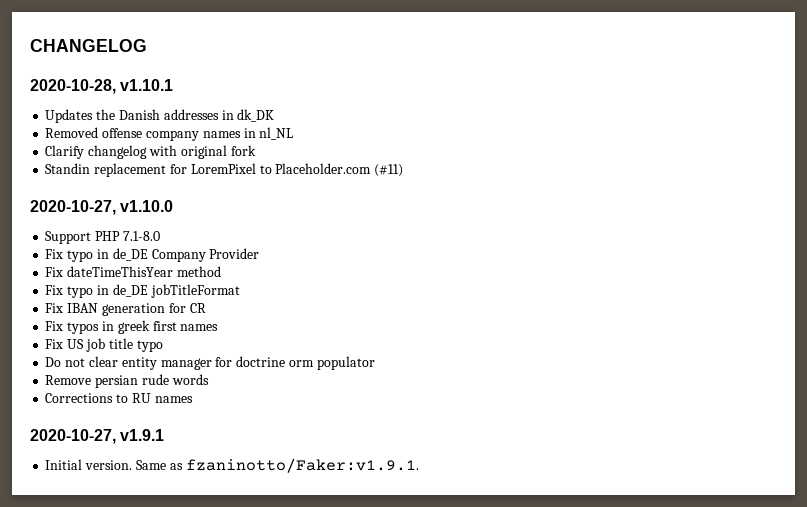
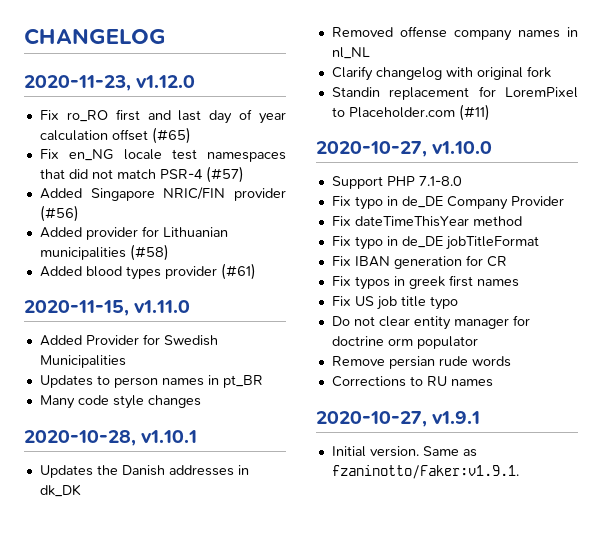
+ 2020-11-23, v1.12.0
+ Fix ro_RO first and last day of year calculation offset (#65)
+ Fix en_NG locale test namespaces that did not match PSR-4 (#57)
+ Added Singapore NRIC/FIN provider (#56)
+ Added provider for Lithuanian municipalities (#58)
+ Added blood types provider (#61)
+ 2020-11-15, v1.11.0
+ Added Provider for Swedish Municipalities
+ Updates to person names in pt_BR
+ Many code style changes

